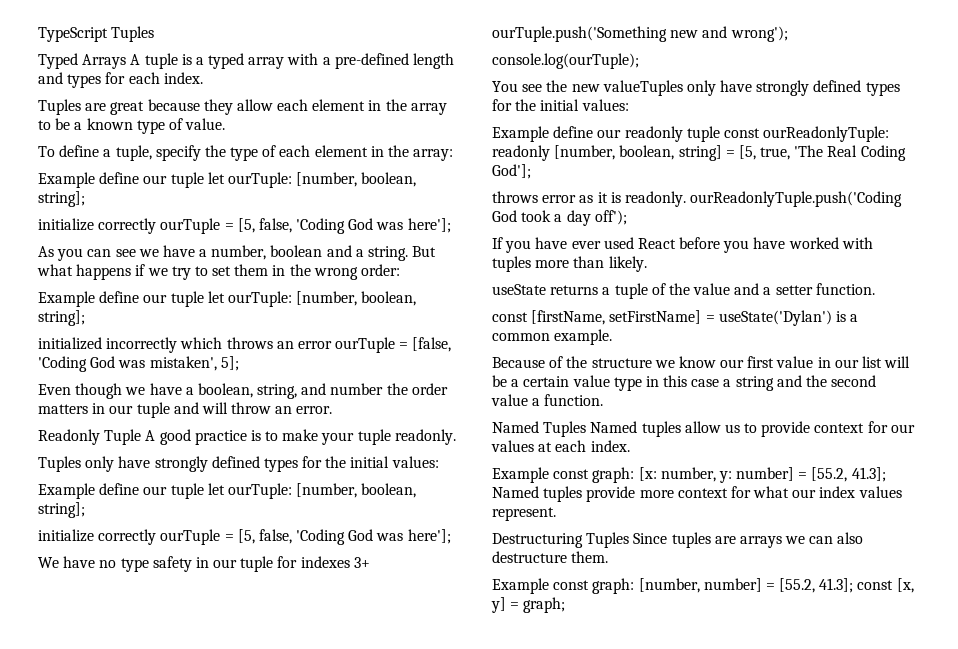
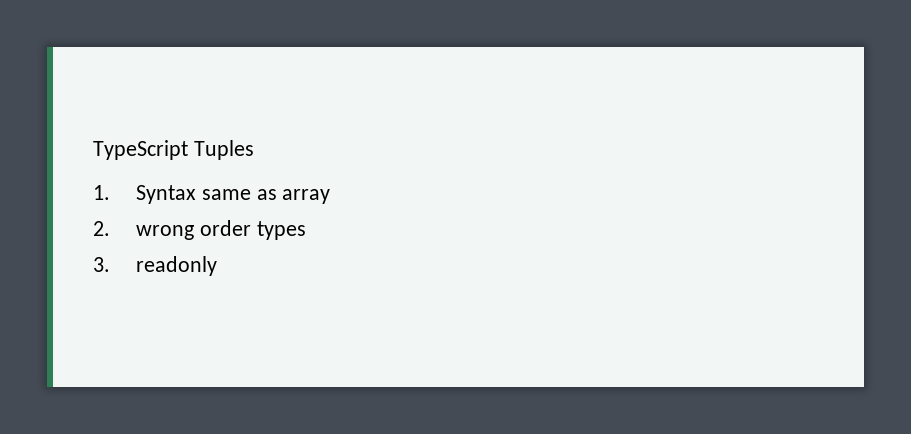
- Typed Arrays A tuple is a typed array with a pre-defined length and types for each index.
- Tuples are great because they allow each element in the array to be a known type of value.
- To define a tuple, specify the type of each element in the array:
- Example define our tuple let ourTuple: [number, boolean, string];
- initialize correctly ourTuple = [5, false, 'Coding God was here'];
- As you can see we have a number, boolean and a string. But what happens if we try to set them in the wrong order:
- Example define our tuple let ourTuple: [number, boolean, string];
- initialized incorrectly which throws an error ourTuple = [false, 'Coding God was mistaken', 5];
- Even though we have a boolean, string, and number the order matters in our tuple and will throw an error.
- Readonly Tuple A good practice is to make your tuple readonly.
- Tuples only have strongly defined types for the initial values:
- Example define our tuple let ourTuple: [number, boolean, string];
- initialize correctly ourTuple = [5, false, 'Coding God was here'];
- We have no type safety in our tuple for indexes 3+ ourTuple.push('Something new and wrong');
- console.log(ourTuple);
- You see the new valueTuples only have strongly defined types for the initial values:
- Example define our readonly tuple const ourReadonlyTuple: readonly [number, boolean, string] = [5, true, 'The Real Coding God'];
- throws error as it is readonly. ourReadonlyTuple.push('Coding God took a day off');
- If you have ever used React before you have worked with tuples more than likely.
- useState returns a tuple of the value and a setter function.
- const [firstName, setFirstName] = useState('Dylan') is a common example.
- Because of the structure we know our first value in our list will be a certain value type in this case a string and the second value a function.
- Named Tuples Named tuples allow us to provide context for our values at each index.
- Example const graph: [x: number, y: number] = [55.2, 41.3]; Named tuples provide more context for what our index values represent.
- Destructuring Tuples Since tuples are arrays we can also destructure them.
- Example const graph: [number, number] = [55.2, 41.3]; const [x, y] = graph;
+ 1. Syntax same as array
+ 2. wrong order types
+ 3. readonly

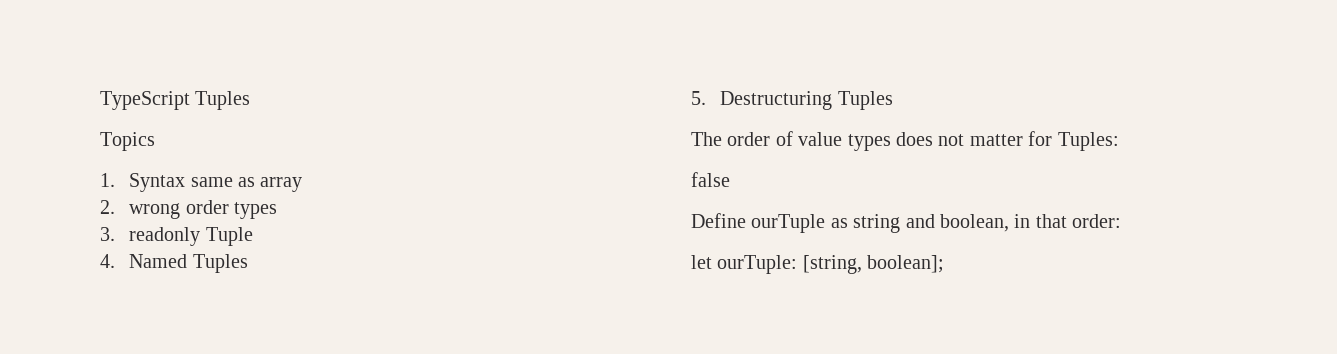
+ Topics
- 3. readonly
+ 3. readonly Tuple
+ 4. Named Tuples
+ 5. Destructuring Tuples
+ The order of value types does not matter for Tuples:
+ false
+ Define ourTuple as string and boolean, in that order:
+ let ourTuple: [string, boolean];

